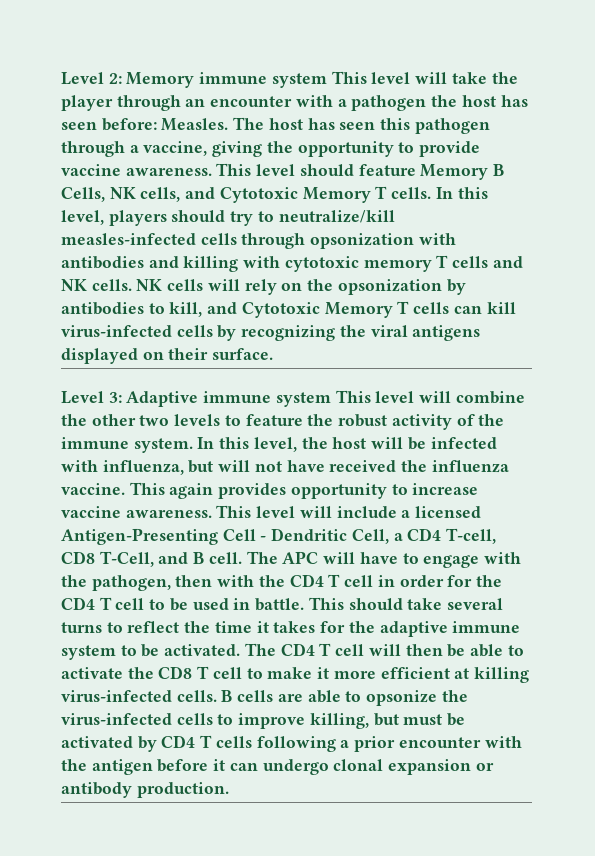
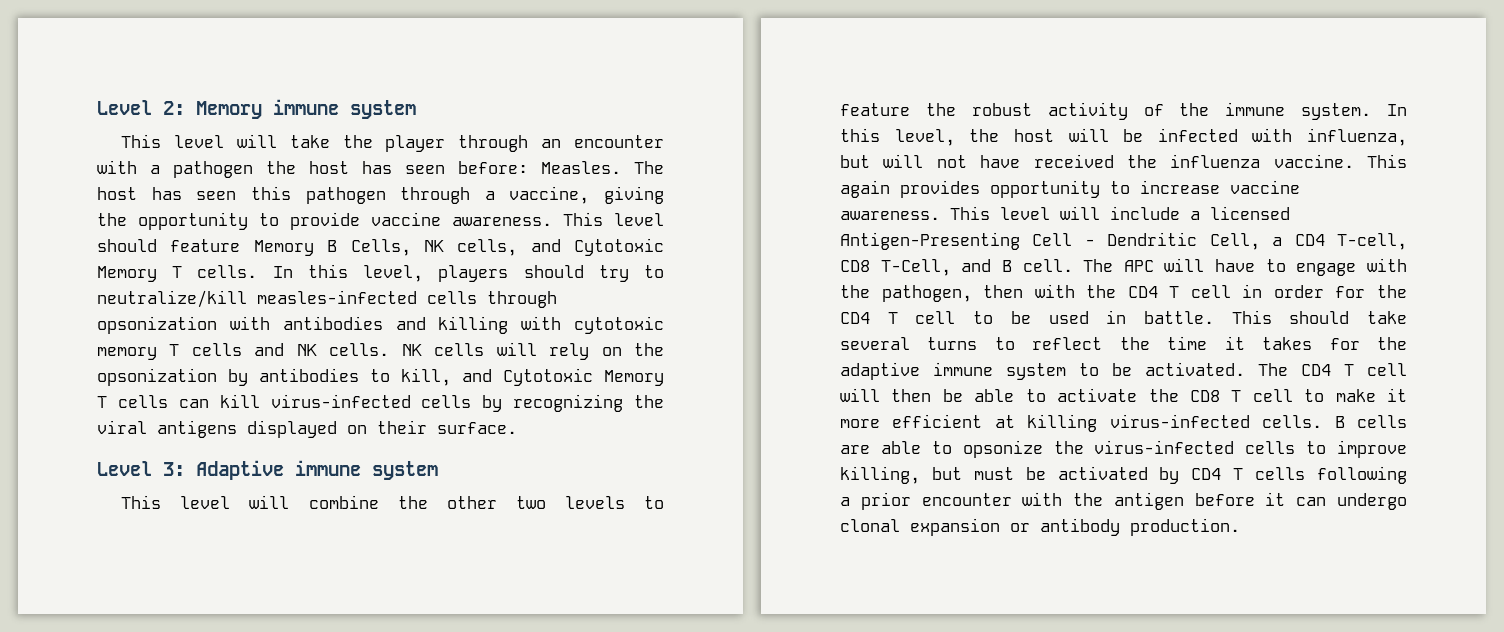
- Level 2: Memory immune system This level will take the player through an encounter with a pathogen the host has seen before: Measles.
+ Level 2: Memory immune system
+ This level will take the player through an encounter with a pathogen the host has seen before: Measles.
- Level 3: Adaptive immune system This level will combine the other two levels to feature the robust activity of the immune system.
+ Level 3: Adaptive immune system
+ This level will combine the other two levels to feature the robust activity of the immune system.

